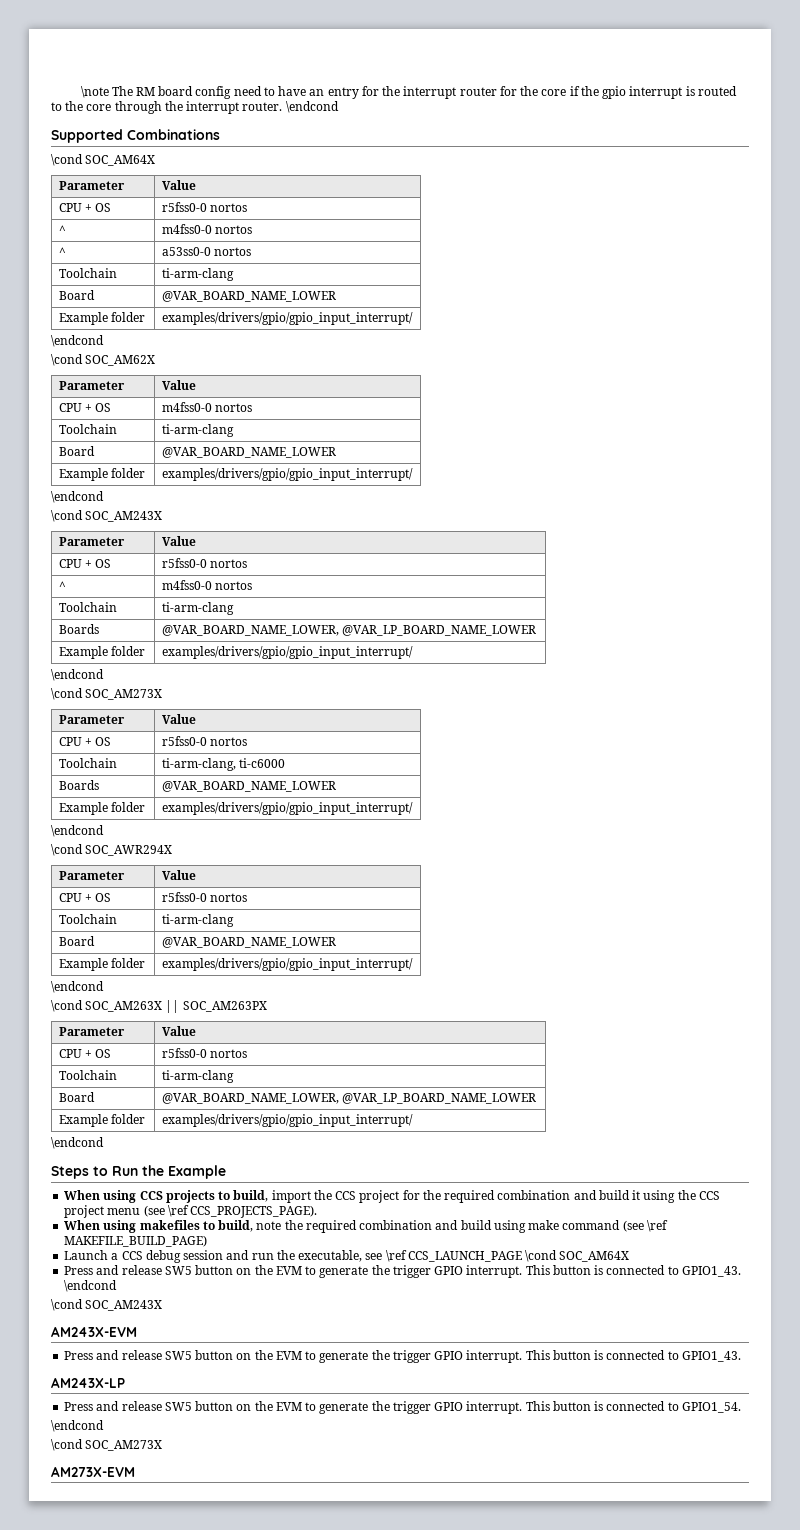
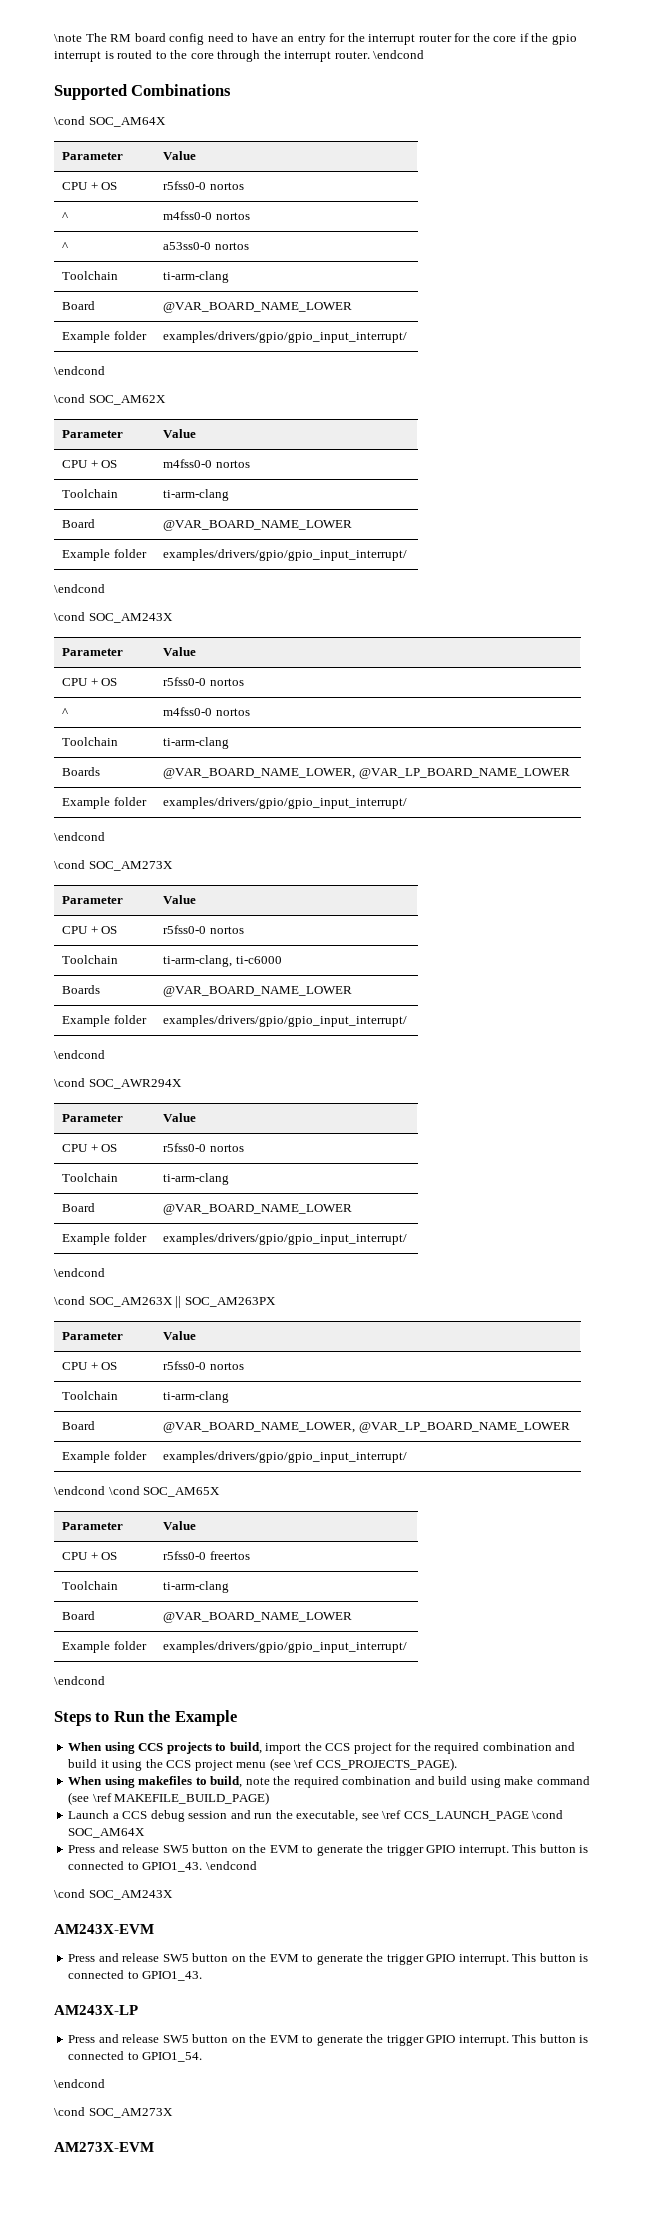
+ \endcond \cond SOC_AM65X
+ Parameter | Value
+ CPU + OS | r5fss0-0 freertos
+ Toolchain | ti-arm-clang
+ Board | @VAR_BOARD_NAME_LOWER
+ Example folder | examples/drivers/gpio/gpio_input_interrupt/

